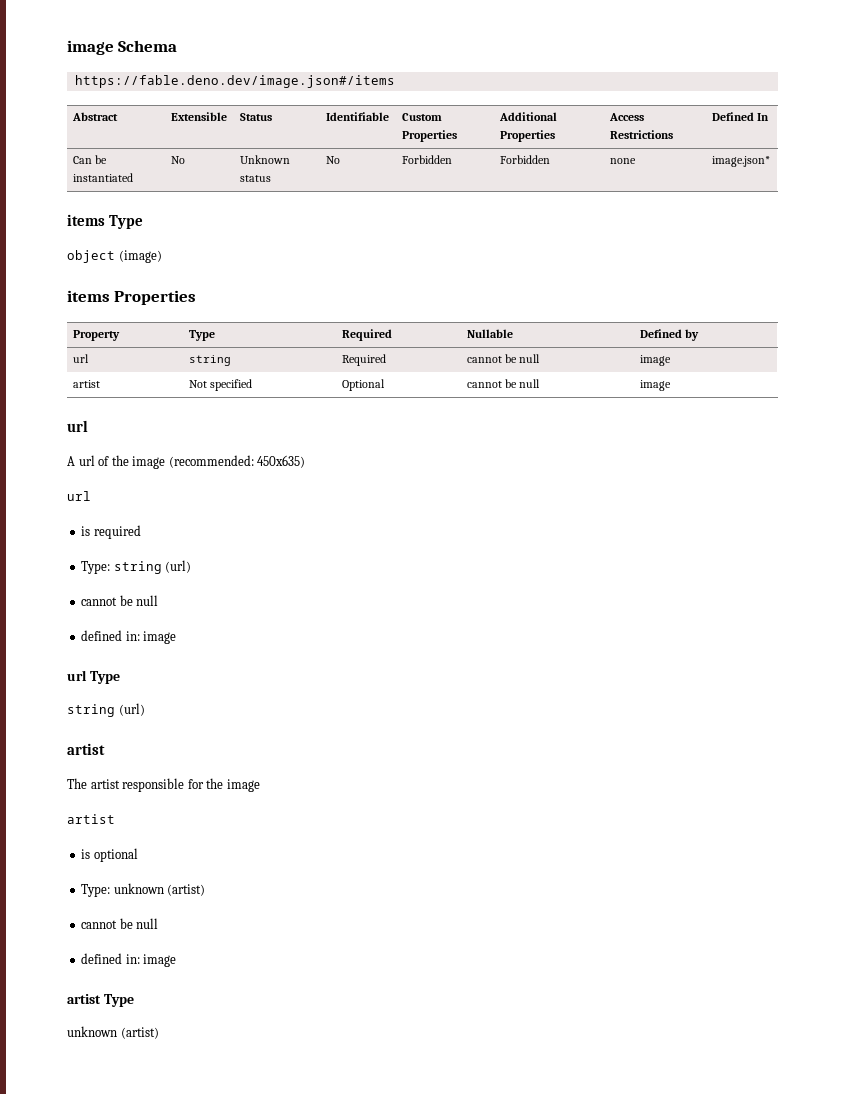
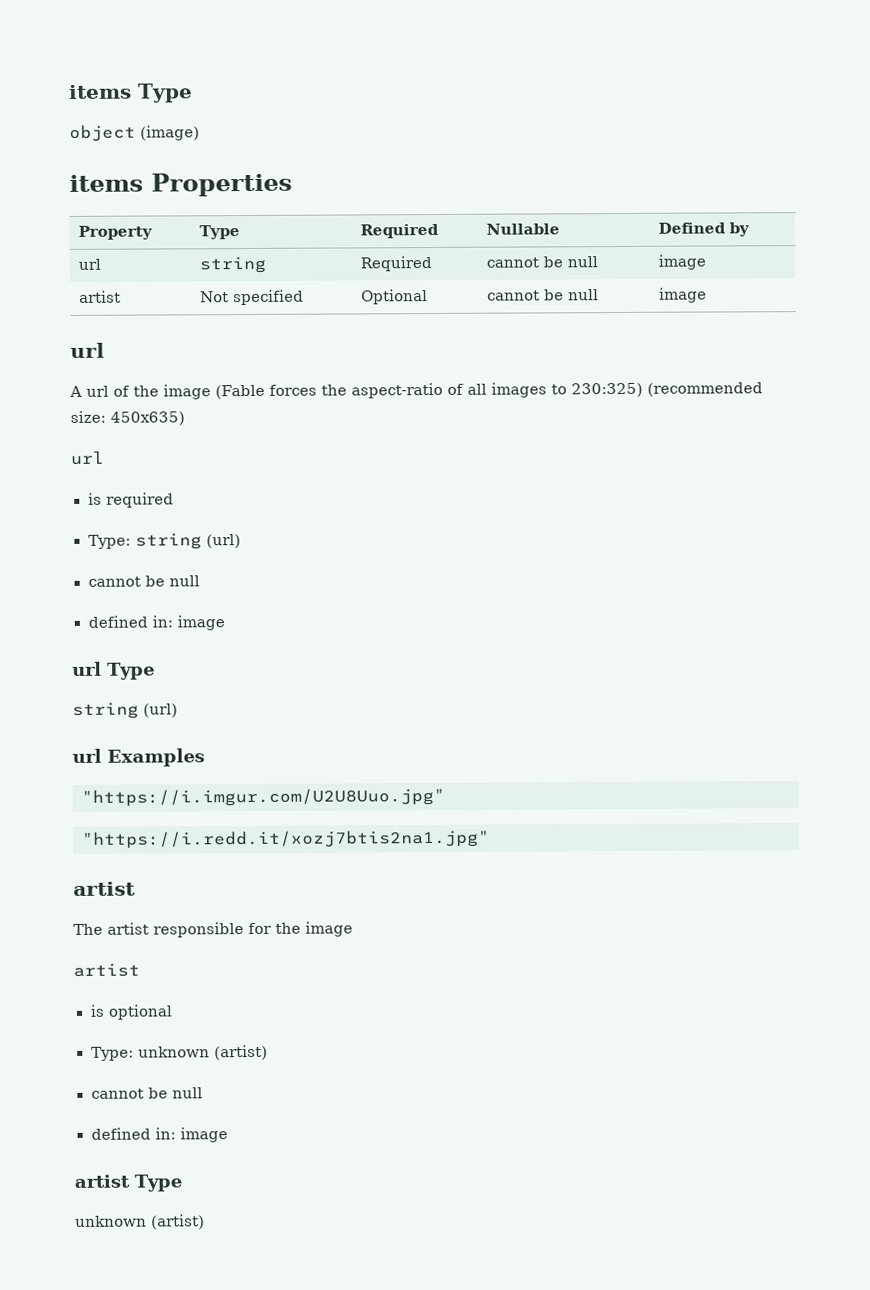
- image Schema
- https://fable.deno.dev/image.json#/items
- Abstract | Extensible | Status | Identifiable | Custom Properties | Additional Properties | Access Restrictions | Defined In
- Can be instantiated | No | Unknown status | No | Forbidden | Forbidden | none | image.json*
- A url of the image (recommended: 450x635)
+ A url of the image (Fable forces the aspect-ratio of all images to 230:325) (recommended size: 450x635)
+ url Examples
+ "https://i.imgur.com/U2U8Uuo.jpg"
+ "https://i.redd.it/xozj7btis2na1.jpg"

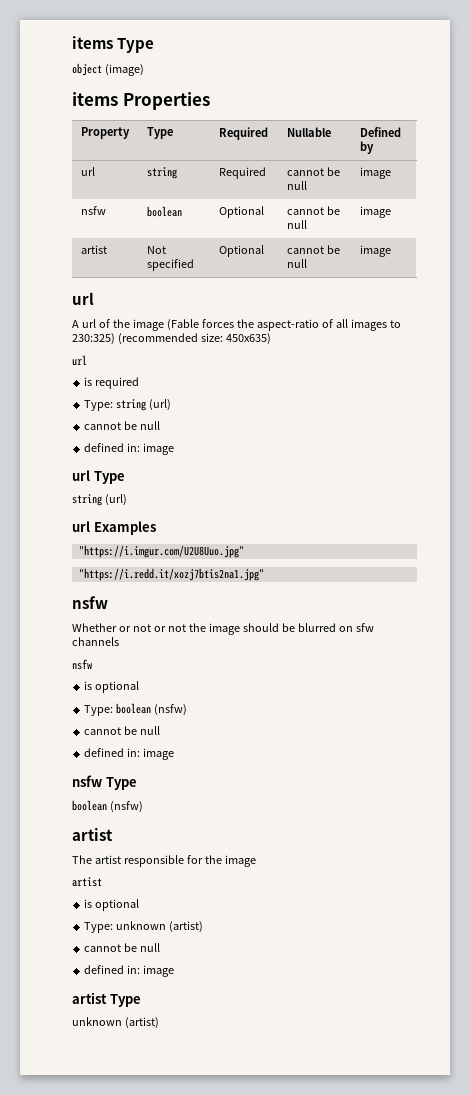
+ nsfw | boolean | Optional | cannot be null | image
  "https://i.redd.it/xozj7btis2na1.jpg"
+ nsfw
+ Whether or not or not the image should be blurred on sfw channels
+ nsfw
+ is optional
+ Type: boolean (nsfw)
+ cannot be null
+ defined in: image
+ nsfw Type
+ boolean (nsfw)

